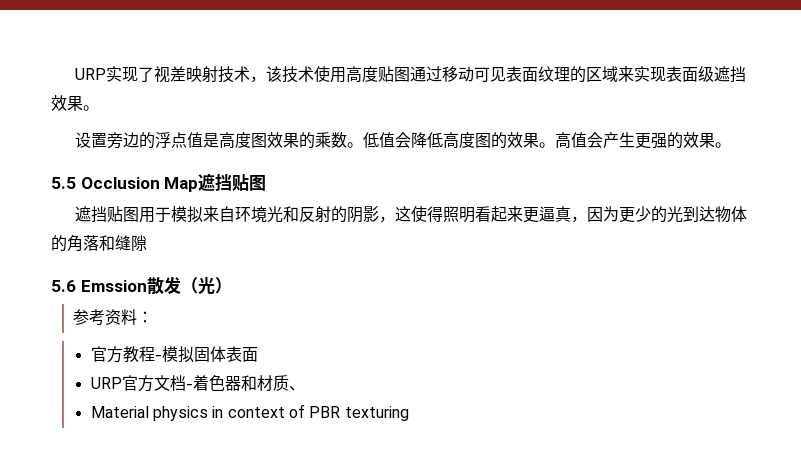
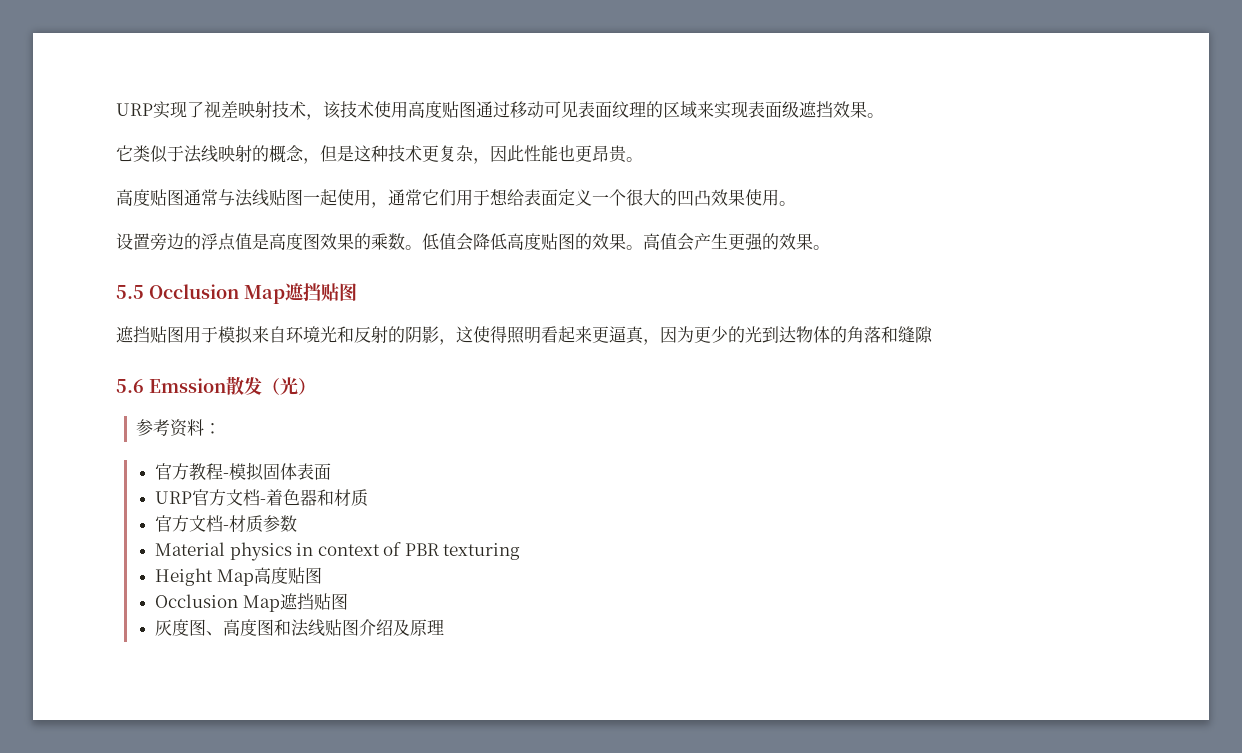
+ 它类似于法线映射的概念，但是这种技术更复杂，因此性能也更昂贵。
+ 高度贴图通常与法线贴图一起使用，通常它们用于想给表面定义一个很大的凹凸效果使用。
- 低值会降低高度图的效果。
+ 低值会降低高度贴图的效果。
- URP官方文档-着色器和材质、
+ URP官方文档-着色器和材质
+ 官方文档-材质参数
+ Height Map高度贴图
+ Occlusion Map遮挡贴图
+ 灰度图、高度图和法线贴图介绍及原理

